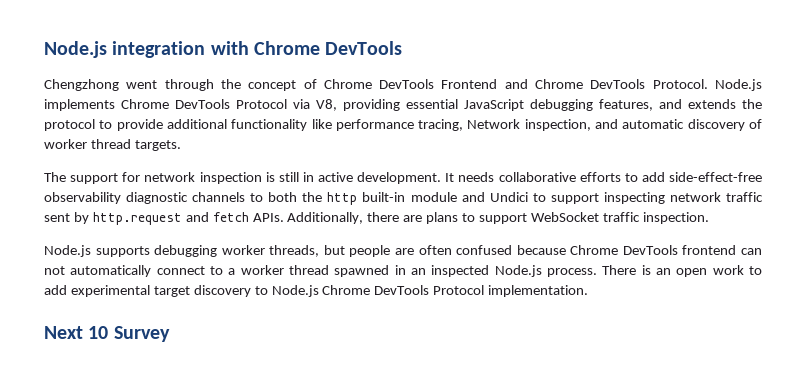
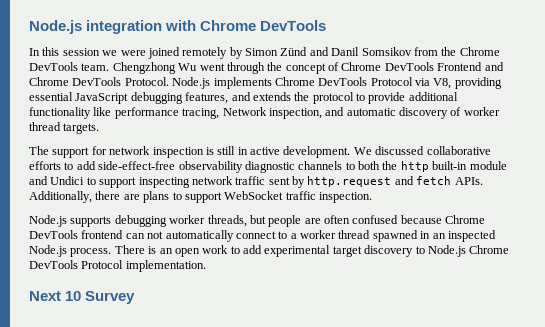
- Chengzhong went through the concept of Chrome DevTools Frontend and Chrome DevTools Protocol.
+ In this session we were joined remotely by Simon Zünd and Danil Somsikov from the Chrome DevTools team. Chengzhong Wu went through the concept of Chrome DevTools Frontend and Chrome DevTools Protocol.
- It needs collaborative efforts to add side-effect-free observability diagnostic channels to both the http built-in module and Undici to support inspecting network traffic sent by http.request and fetch APIs.
+ We discussed collaborative efforts to add side-effect-free observability diagnostic channels to both the http built-in module and Undici to support inspecting network traffic sent by http.request and fetch APIs.

